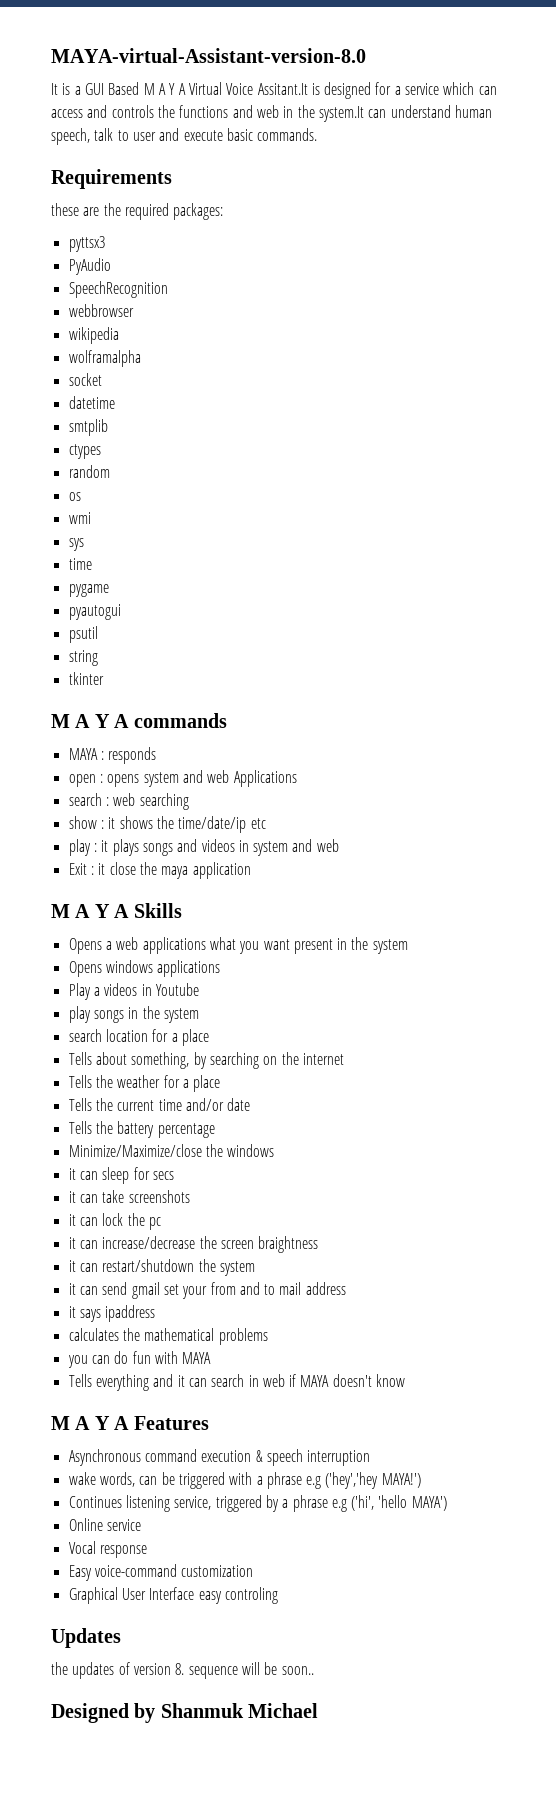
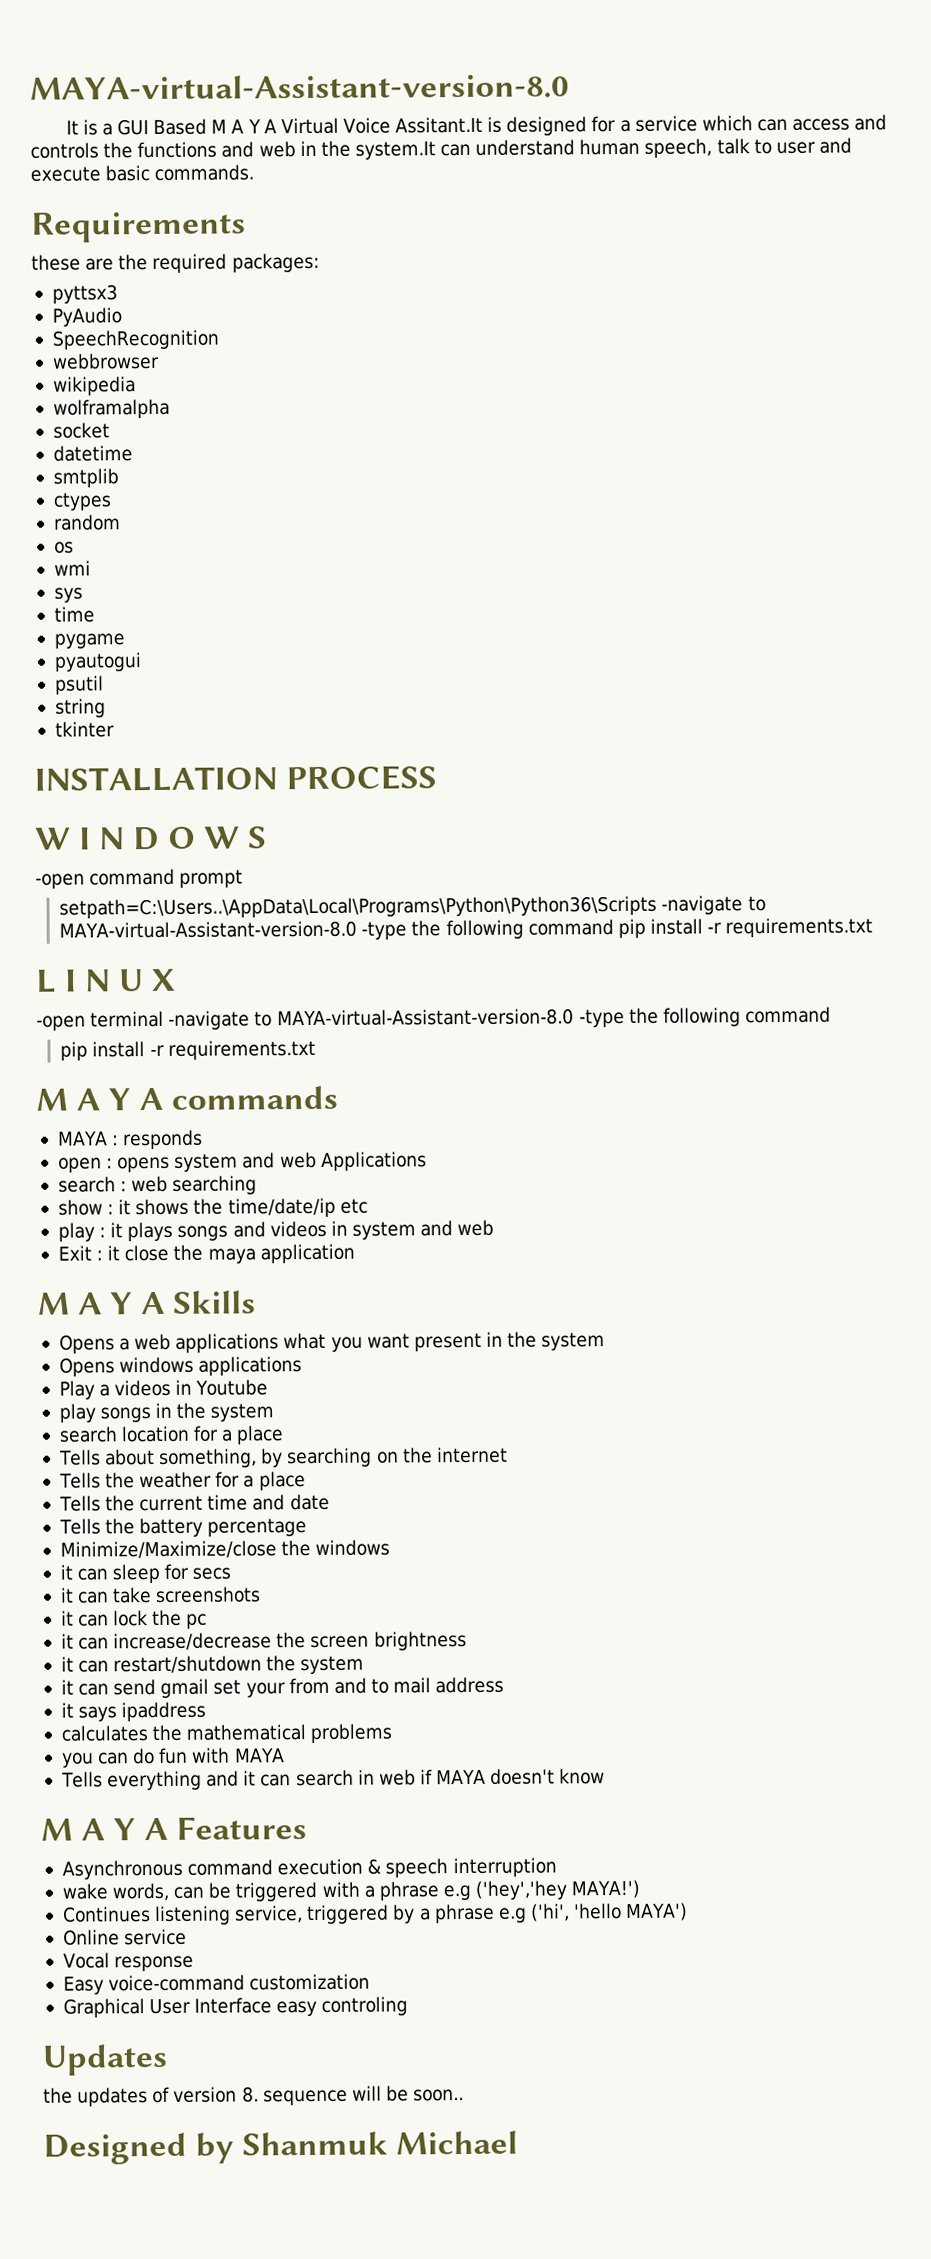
+ INSTALLATION PROCESS
+ W I N D O W S
+ -open command prompt
+ setpath=C:\Users..\AppData\Local\Programs\Python\Python36\Scripts -navigate to MAYA-virtual-Assistant-version-8.0 -type the following command pip install -r requirements.txt
+ L I N U X
+ -open terminal -navigate to MAYA-virtual-Assistant-version-8.0 -type the following command
+ pip install -r requirements.txt
- Tells the current time and/or date
+ Tells the current time and date
- it can increase/decrease the screen braightness
+ it can increase/decrease the screen brightness

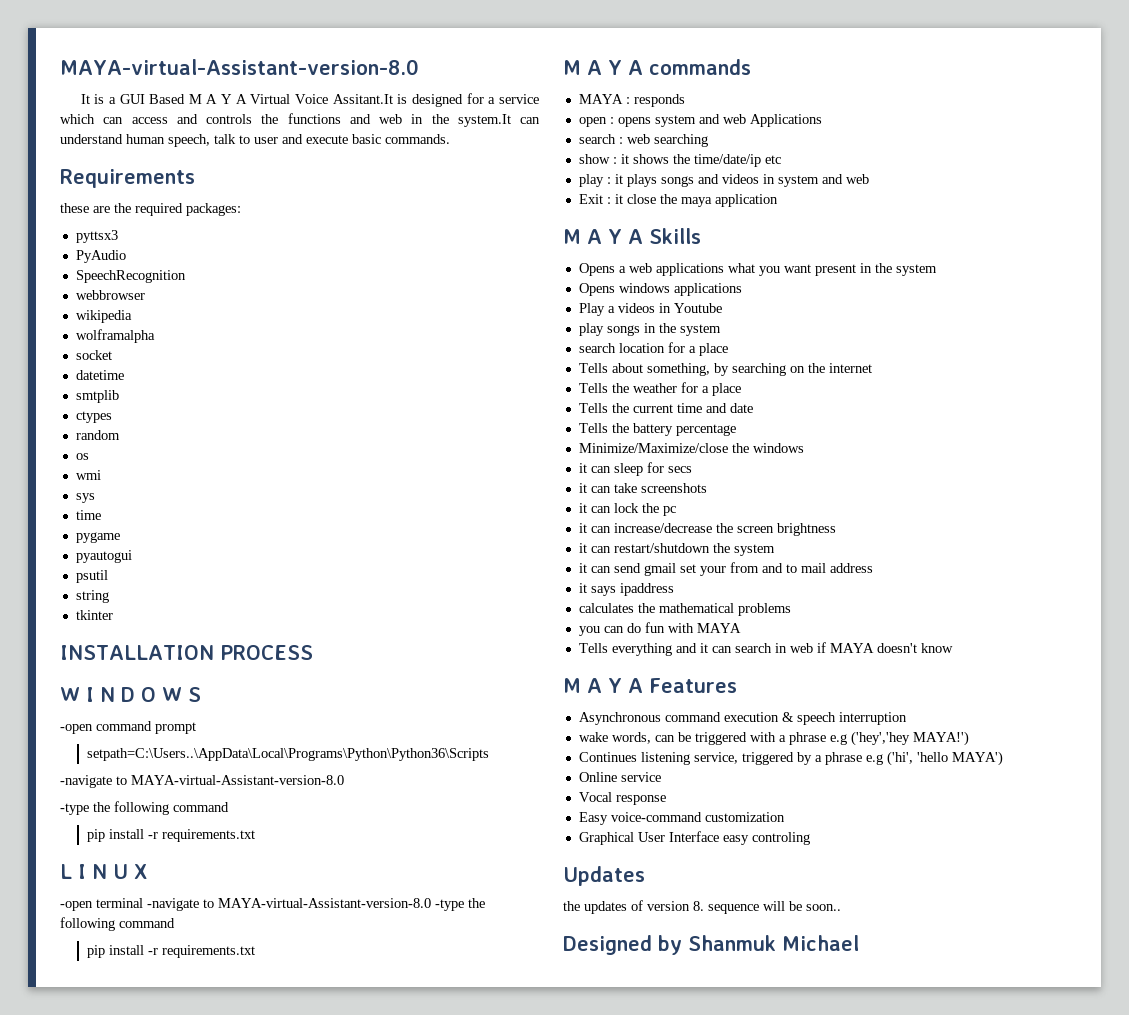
- setpath=C:\Users..\AppData\Local\Programs\Python\Python36\Scripts -navigate to MAYA-virtual-Assistant-version-8.0 -type the following command pip install -r requirements.txt
+ setpath=C:\Users..\AppData\Local\Programs\Python\Python36\Scripts
+ -navigate to MAYA-virtual-Assistant-version-8.0
+ -type the following command
+ pip install -r requirements.txt

